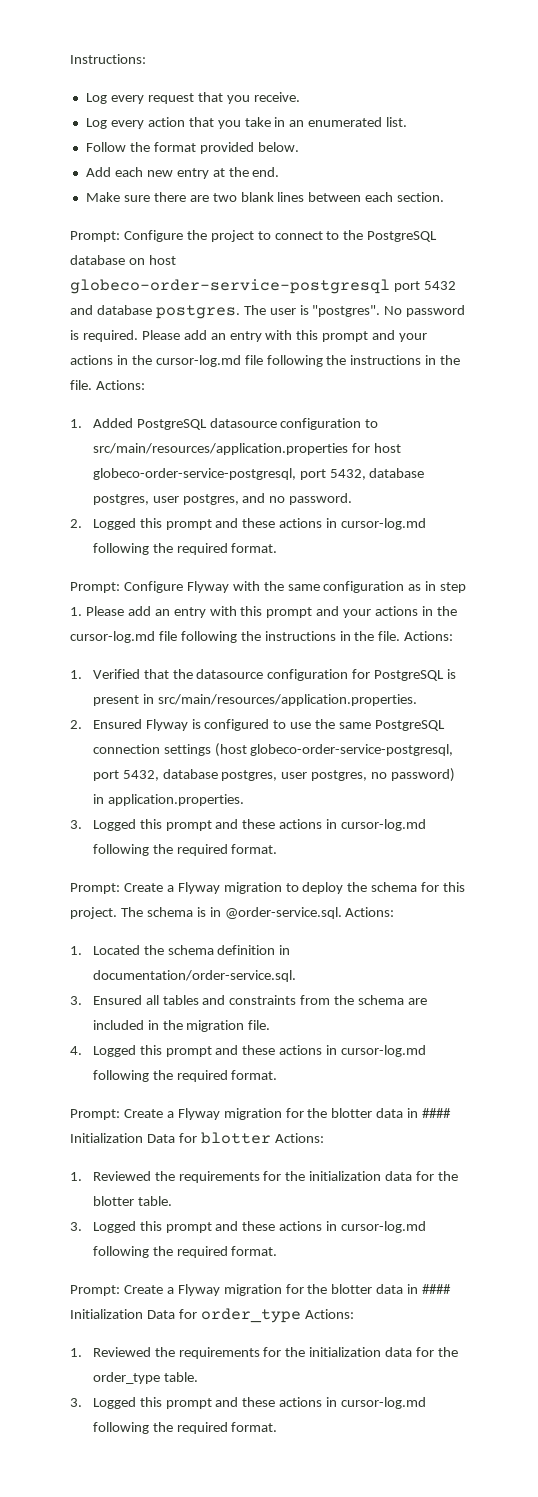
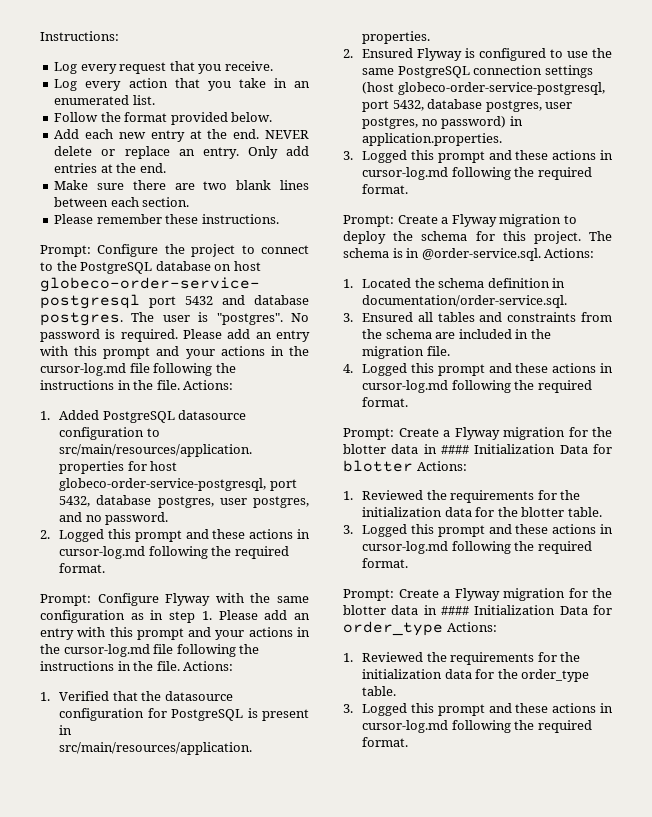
+ NEVER delete or replace an entry. Only add entries at the end.
+ Please remember these instructions.

